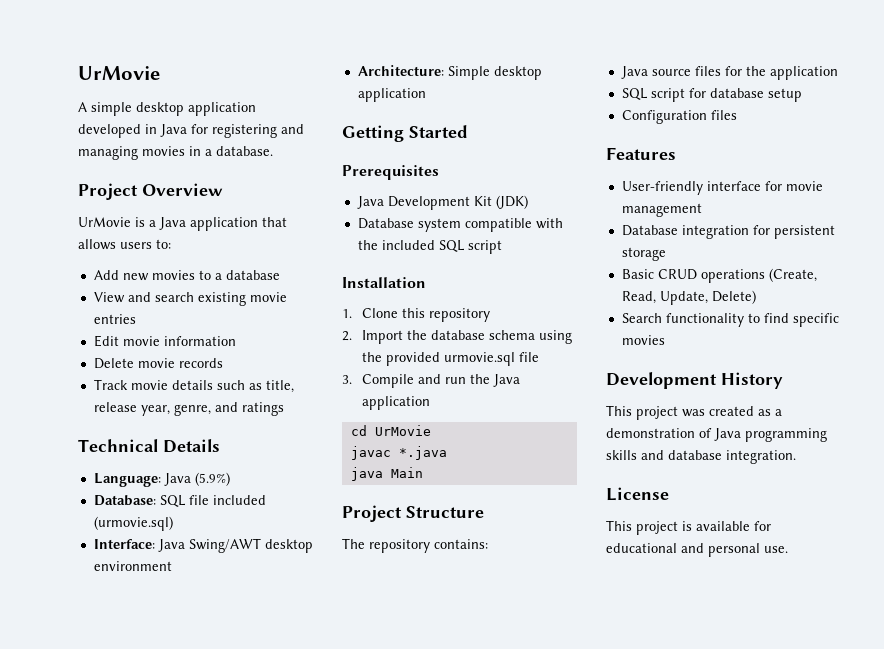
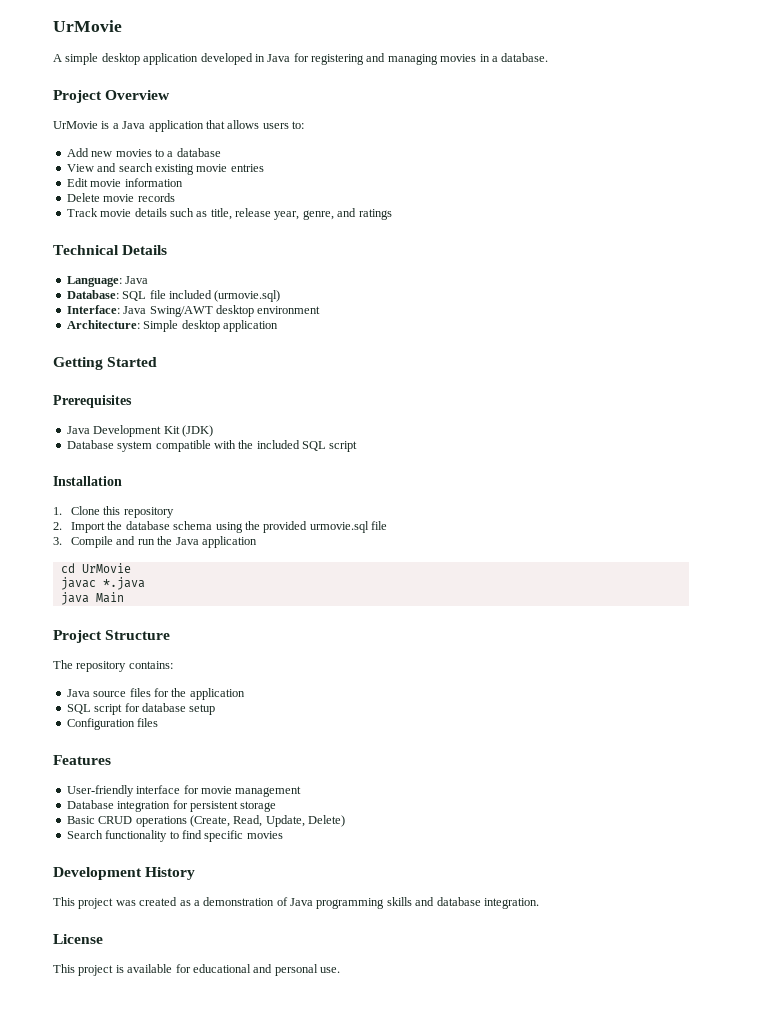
- Language: Java (5.9%)
+ Language: Java

